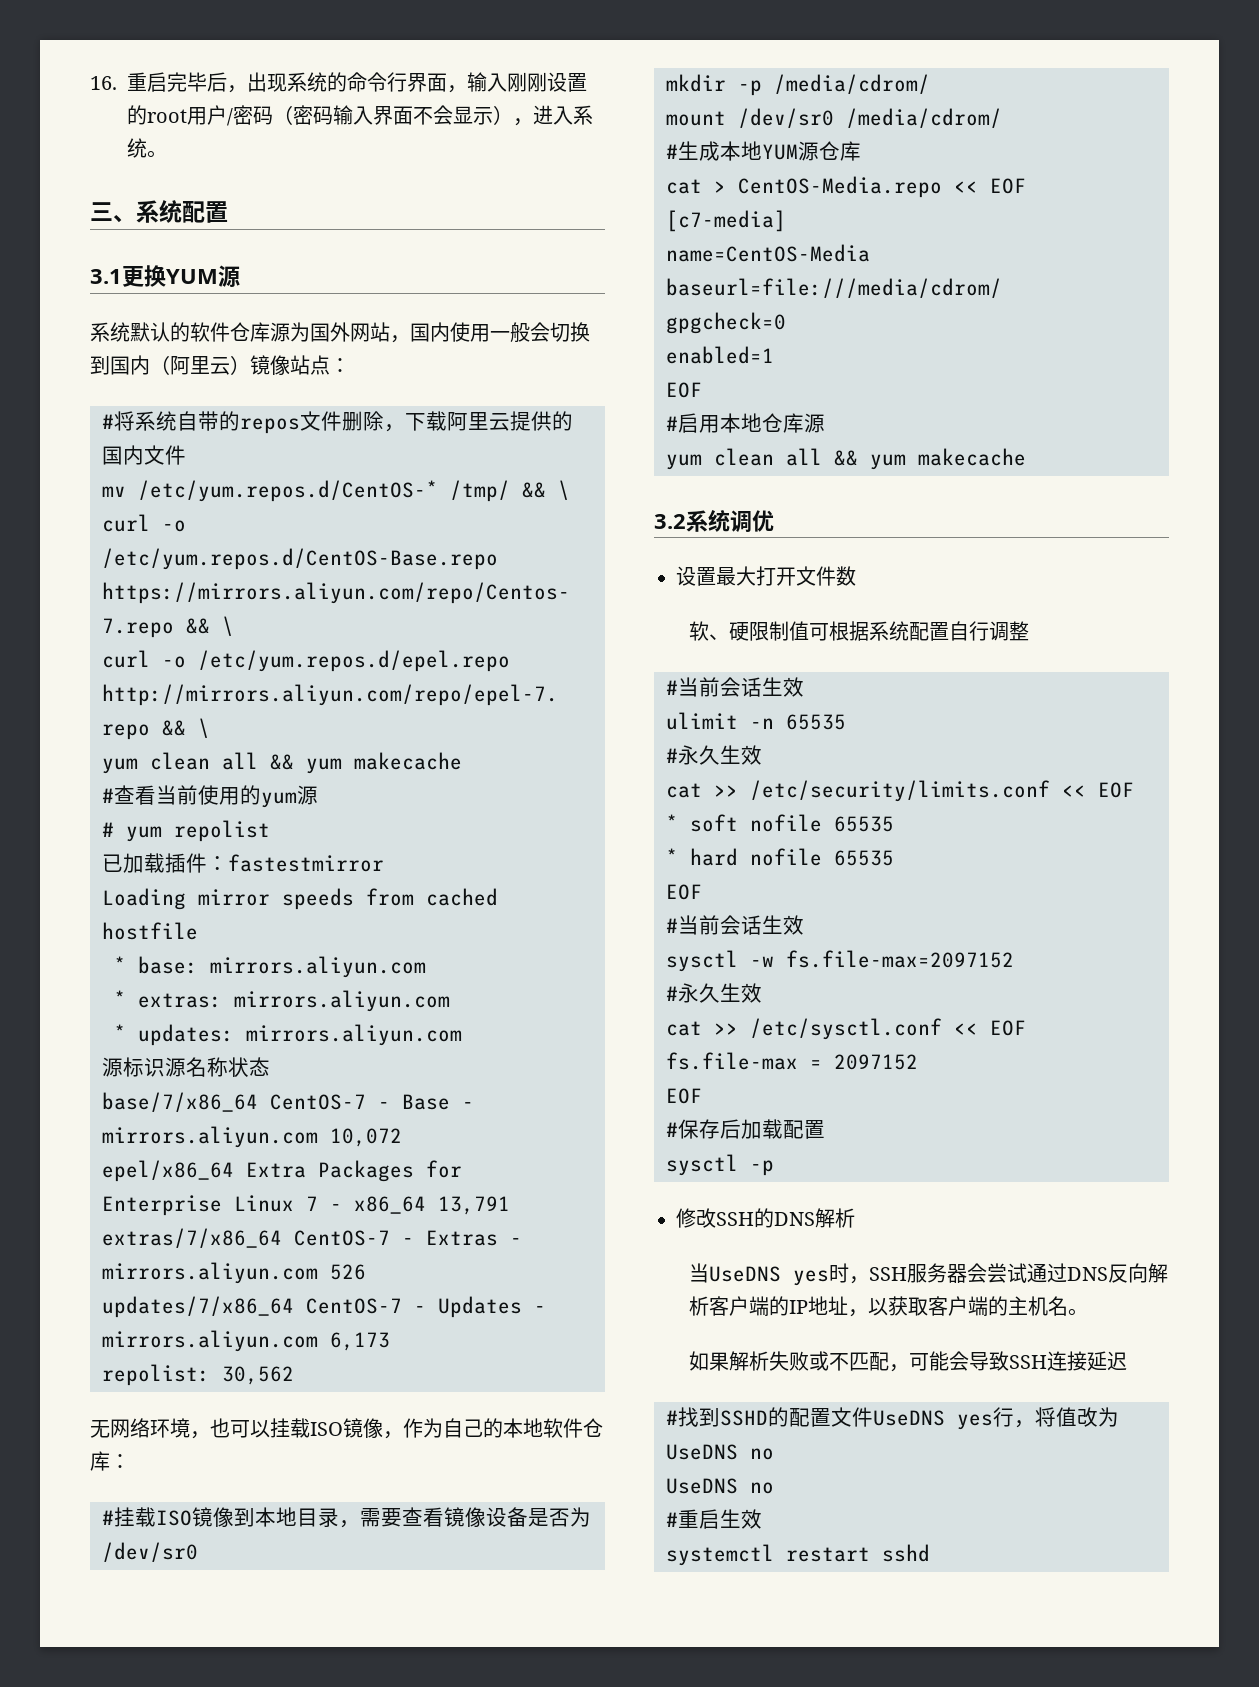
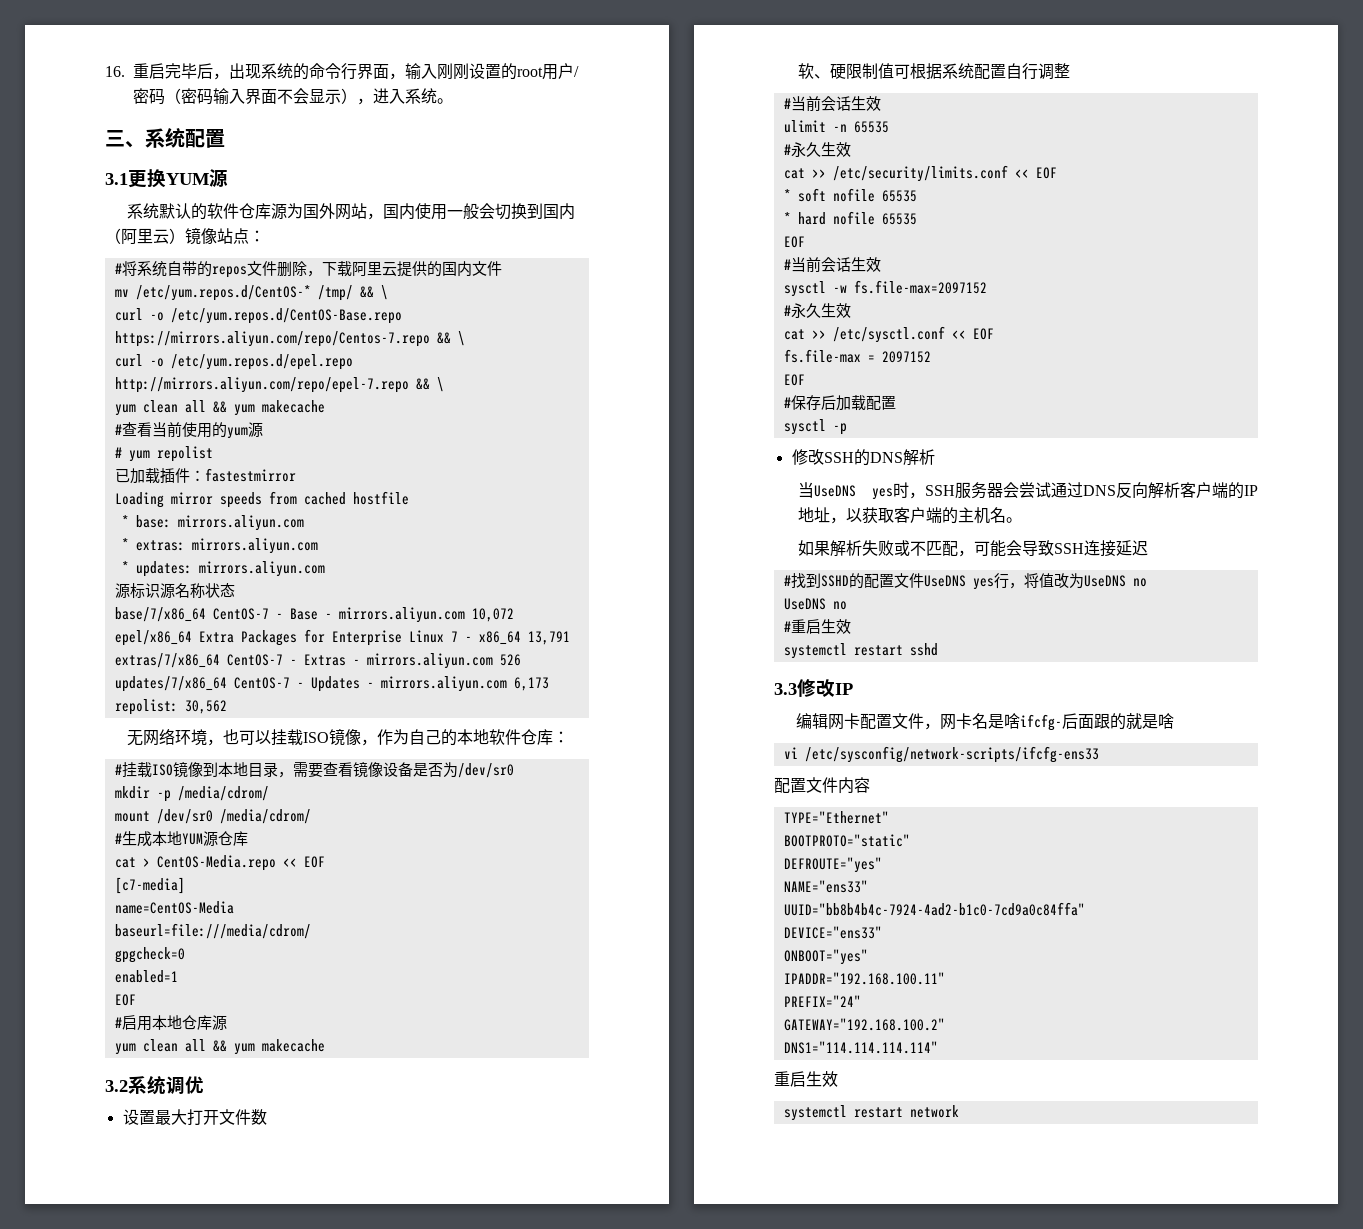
+ 3.3修改IP
+ 编辑网卡配置文件，网卡名是啥ifcfg-后面跟的就是啥
+ vi /etc/sysconfig/network-scripts/ifcfg-ens33
+ 配置文件内容
+ TYPE="Ethernet"
+ BOOTPROTO="static"
+ DEFROUTE="yes"
+ NAME="ens33"
+ UUID="bb8b4b4c-7924-4ad2-b1c0-7cd9a0c84ffa"
+ DEVICE="ens33"
+ ONBOOT="yes"
+ IPADDR="192.168.100.11"
+ PREFIX="24"
+ GATEWAY="192.168.100.2"
+ DNS1="114.114.114.114"
+ 重启生效
+ systemctl restart network

